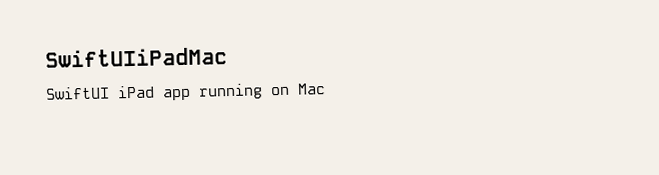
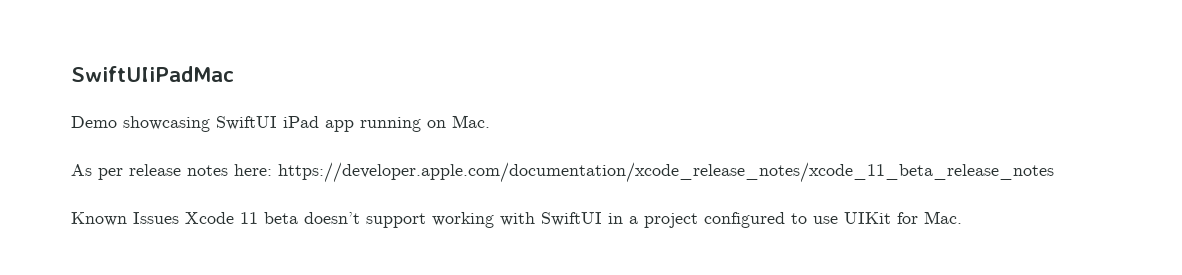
- SwiftUI iPad app running on Mac
+ Demo showcasing SwiftUI iPad app running on Mac.
+ As per release notes here: https://developer.apple.com/documentation/xcode_release_notes/xcode_11_beta_release_notes
+ Known Issues Xcode 11 beta doesn’t support working with SwiftUI in a project configured to use UIKit for Mac.

